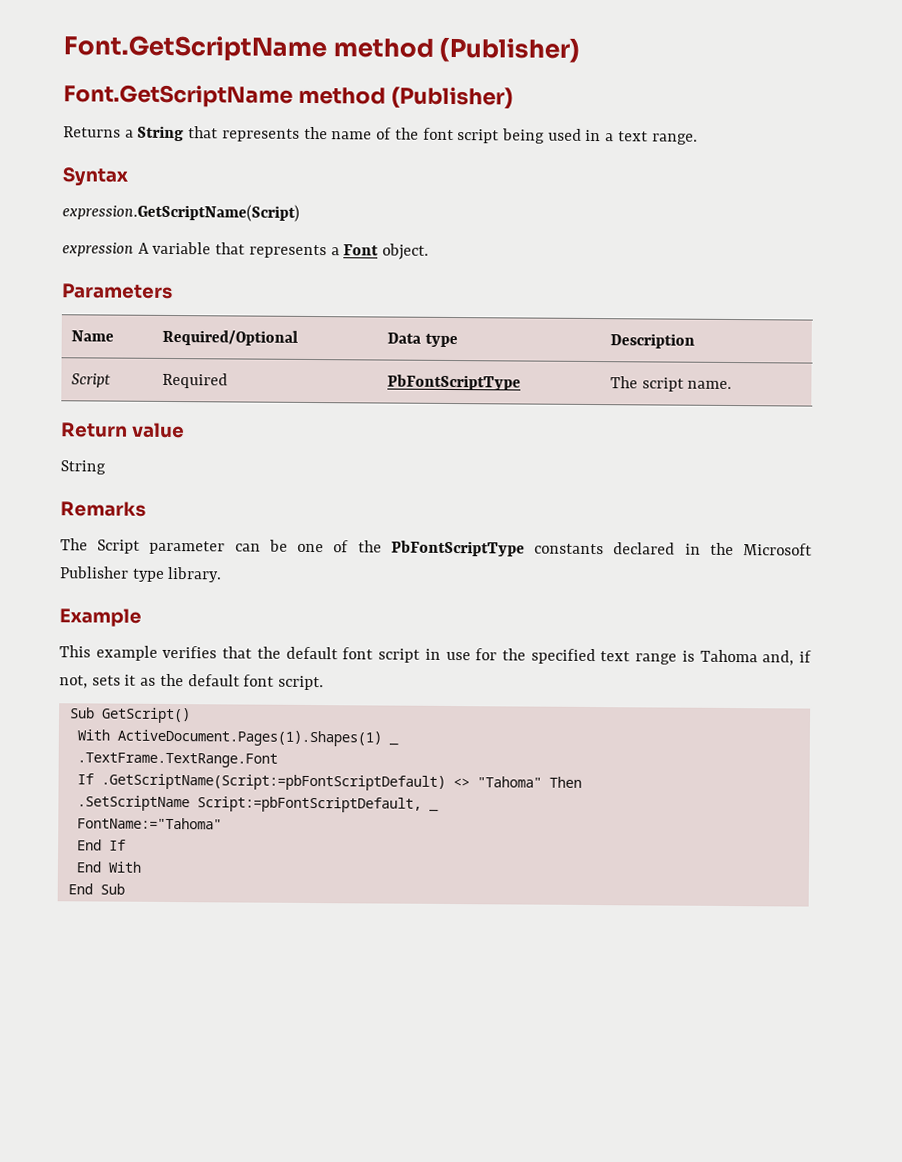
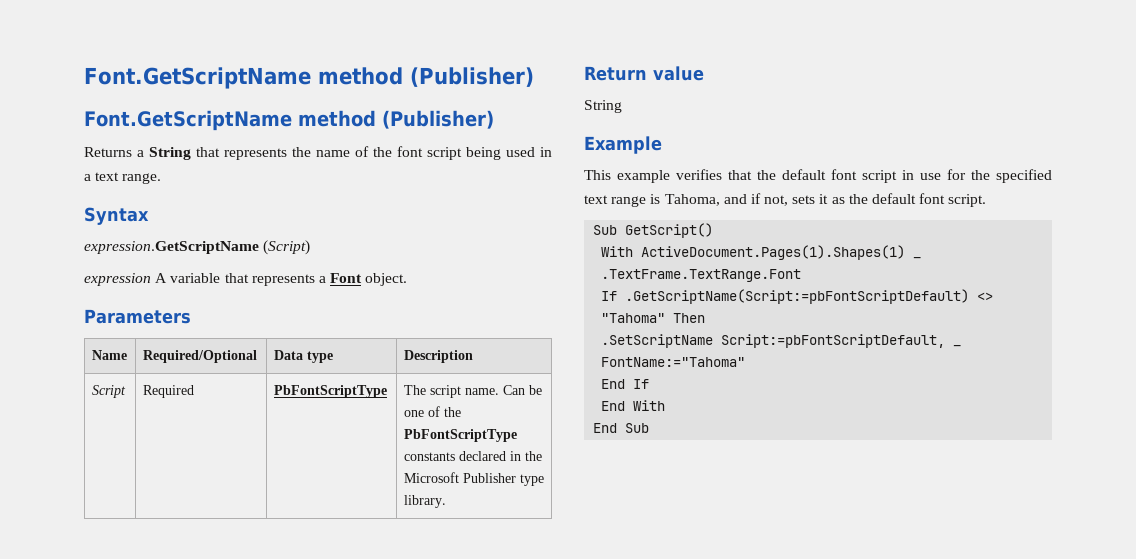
- expression.GetScriptName(Script)
+ expression.GetScriptName (Script)
- Script | Required | PbFontScriptType | The script name.
- Return value
- String
- Remarks
- The Script parameter can be one of the PbFontScriptType constants declared in the Microsoft Publisher type library.
+ Script | Required | PbFontScriptType | The script name. Can be one of the PbFontScriptType constants declared in the Microsoft Publisher type library.
+ Return value
+ String
- This example verifies that the default font script in use for the specified text range is Tahoma and, if not, sets it as the default font script.
+ This example verifies that the default font script in use for the specified text range is Tahoma, and if not, sets it as the default font script.

